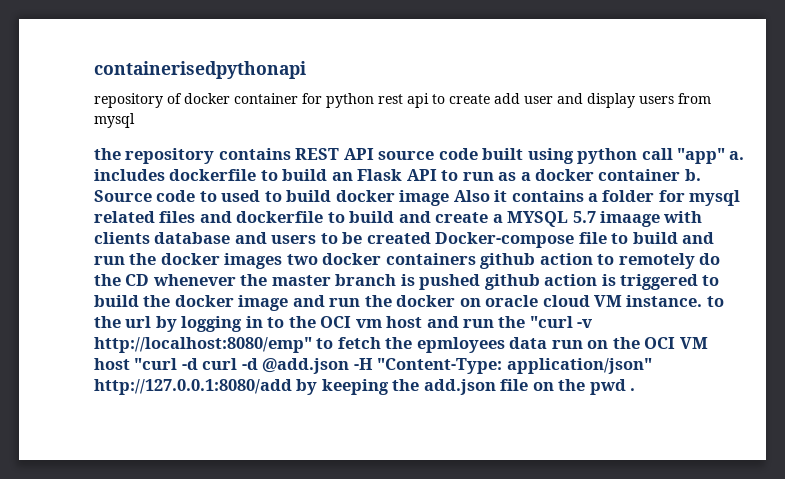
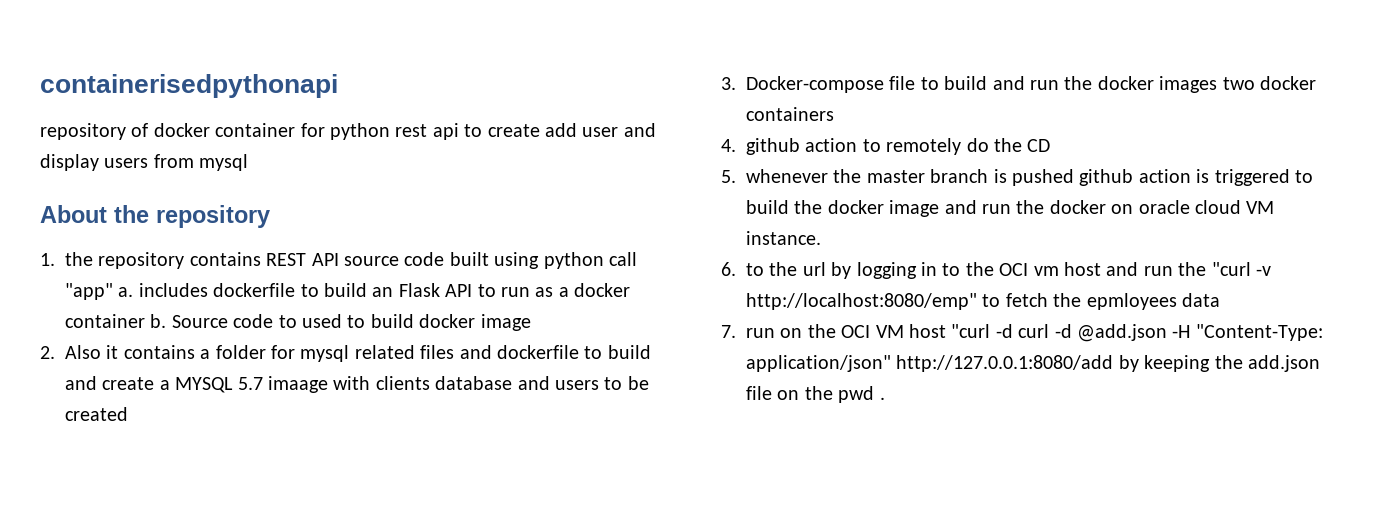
- the repository contains REST API source code built using python call "app" a. includes dockerfile to build an Flask API to run as a docker container b.
+ About the repository
+ 1. the repository contains REST API source code built using python call "app" a. includes dockerfile to build an Flask API to run as a docker container b.
- Source code to used to build docker image Also it contains a folder for mysql related files and dockerfile to build and create a MYSQL 5.7 imaage with clients database and users to be created Docker-compose file to build and run the docker images two docker containers github action to remotely do the CD whenever the master branch is pushed github action is triggered to build the docker image and run the docker on oracle cloud VM instance. to the url by logging in to the OCI vm host and run the "curl -v http://localhost:8080/emp" to fetch the epmloyees data run on the OCI VM host "curl -d curl -d @add.json -H "Content-Type:
+ Source code to used to build docker image
+ 2. Also it contains a folder for mysql related files and dockerfile to build and create a MYSQL 5.7 imaage with clients database and users to be created
+ 3. Docker-compose file to build and run the docker images two docker containers
+ 4. github action to remotely do the CD
+ 5. whenever the master branch is pushed github action is triggered to build the docker image and run the docker on oracle cloud VM instance.
+ 6. to the url by logging in to the OCI vm host and run the "curl -v http://localhost:8080/emp" to fetch the epmloyees data
+ 7. run on the OCI VM host "curl -d curl -d @add.json -H "Content-Type:

